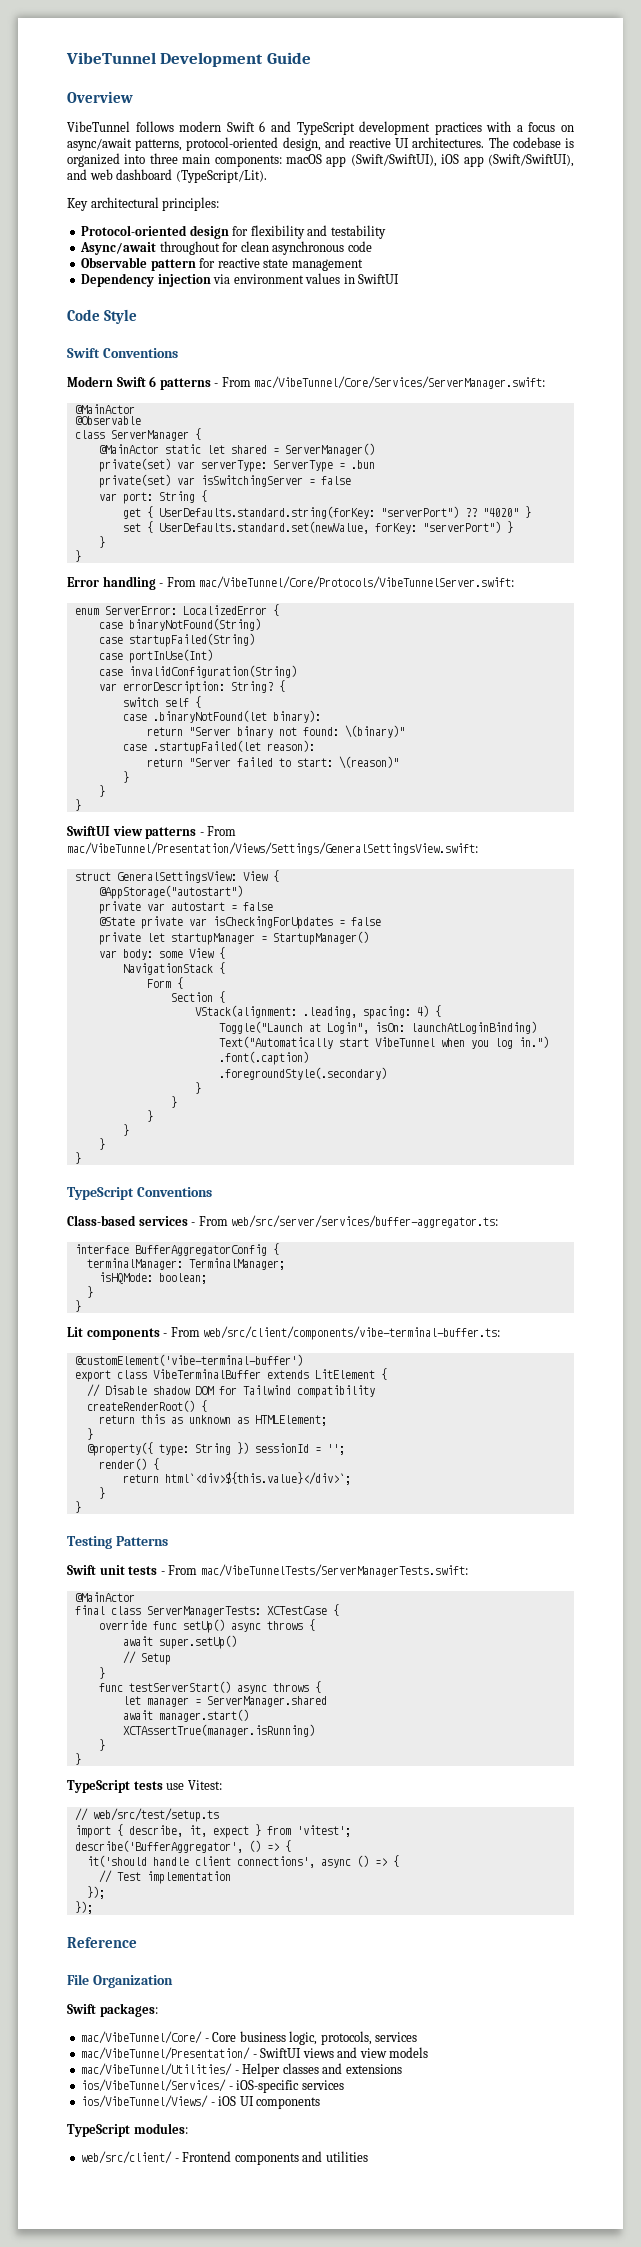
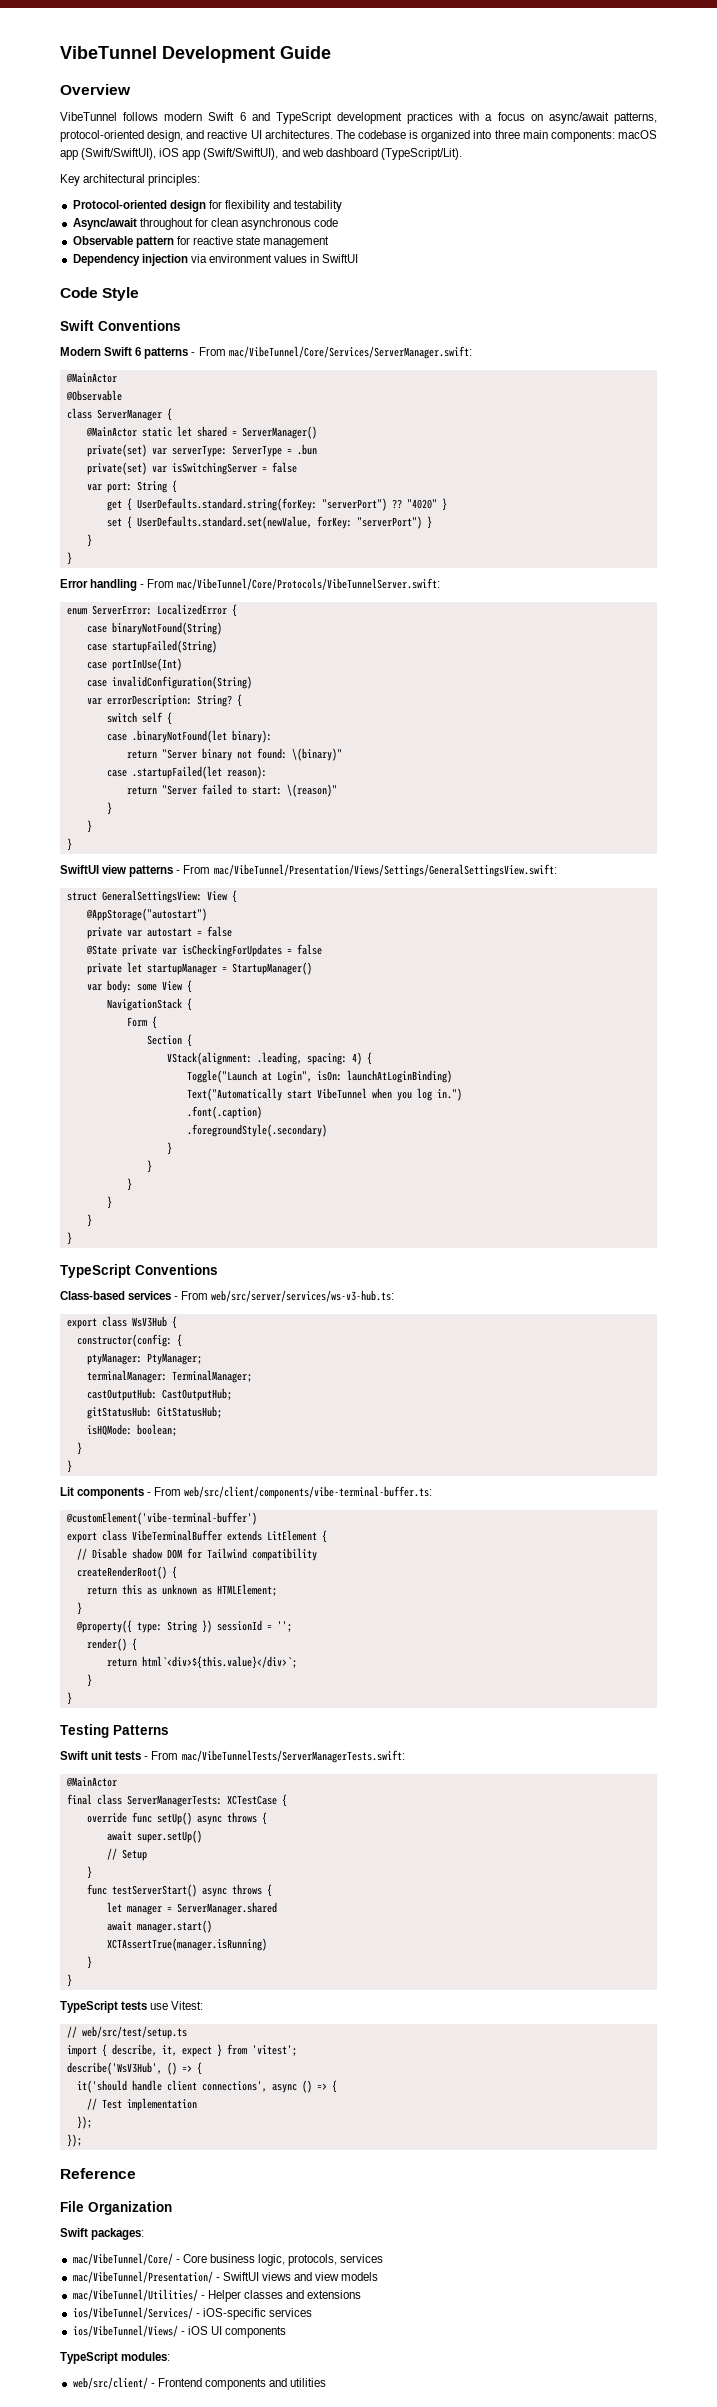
- Class-based services - From web/src/server/services/buffer-aggregator.ts:
- interface BufferAggregatorConfig {
+ Class-based services - From web/src/server/services/ws-v3-hub.ts:
+ export class WsV3Hub {
+ constructor(config: {
+ ptyManager: PtyManager;
  terminalManager: TerminalManager;
+ castOutputHub: CastOutputHub;
+ gitStatusHub: GitStatusHub;
- describe('BufferAggregator', () => {
+ describe('WsV3Hub', () => {

